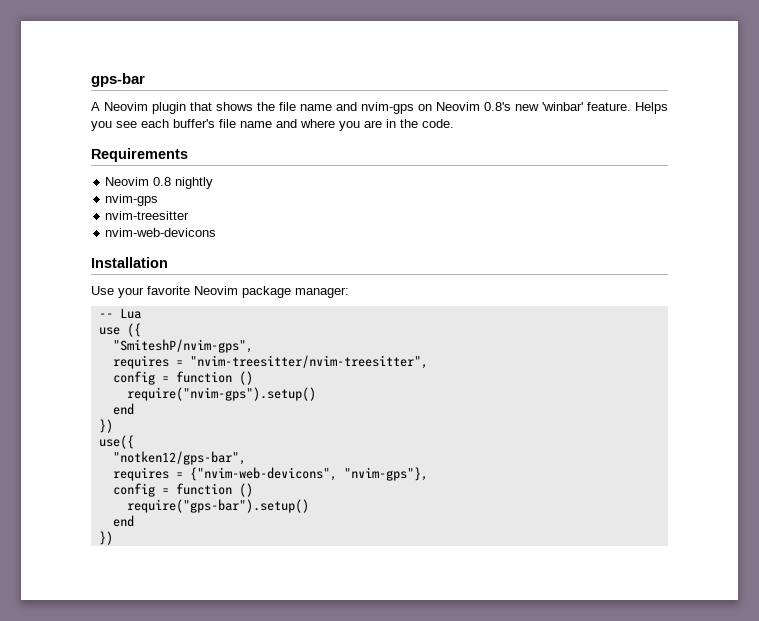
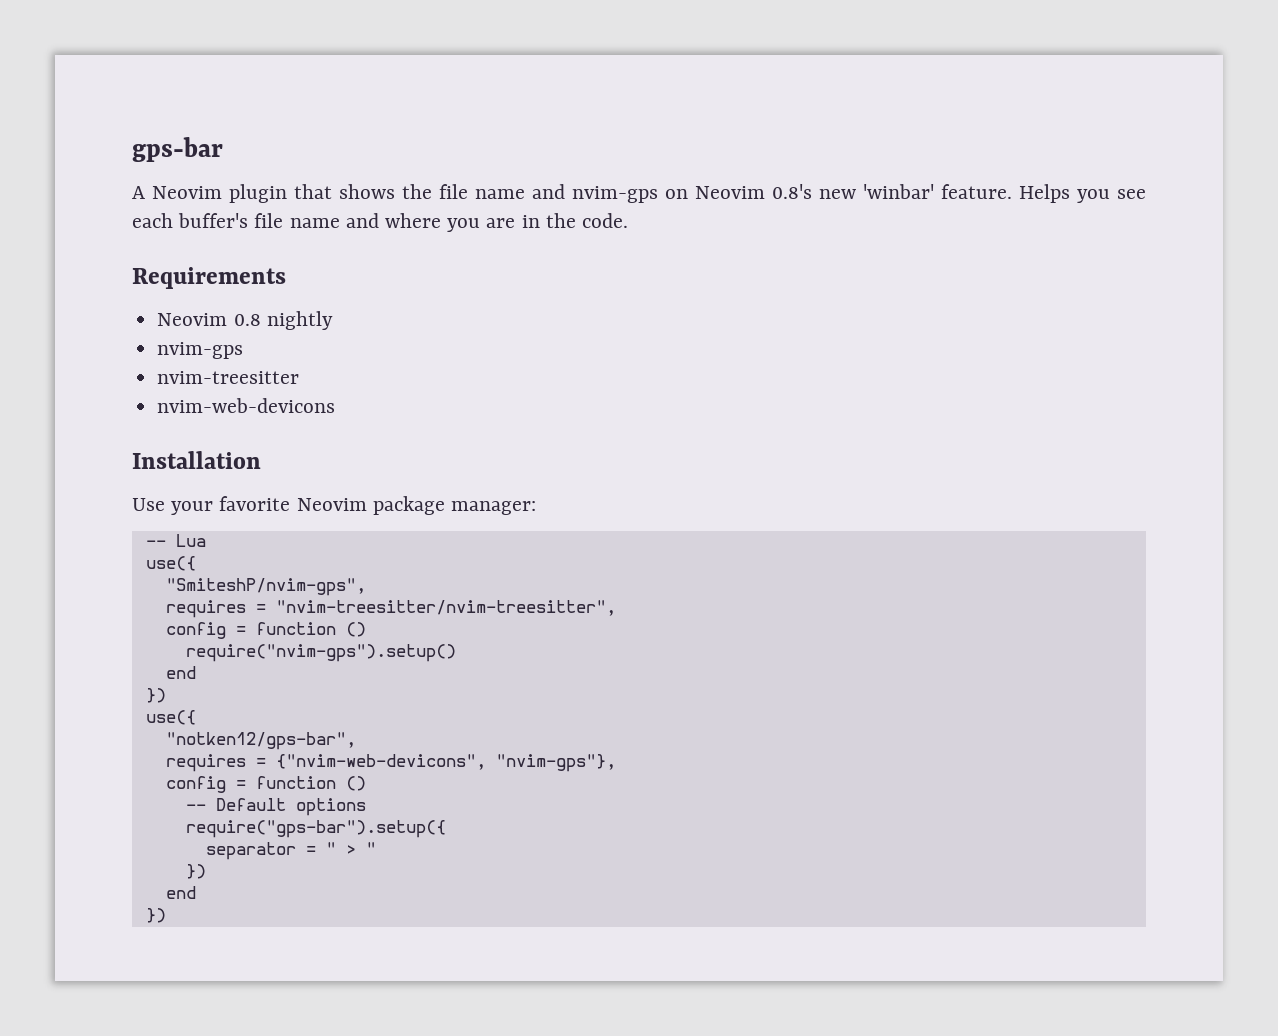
  -- Lua
- use ({
+ use({
- require("gps-bar").setup()
+ -- Default options
+ require("gps-bar").setup({
+ separator = " > "
+ })

